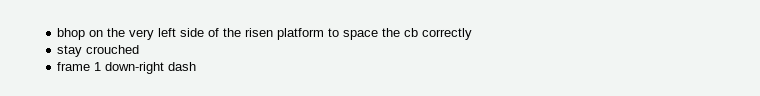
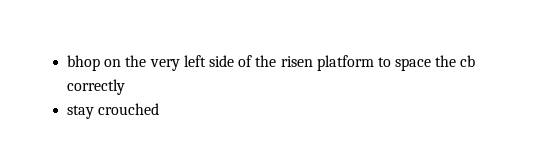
- frame 1 down-right dash

